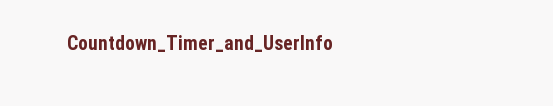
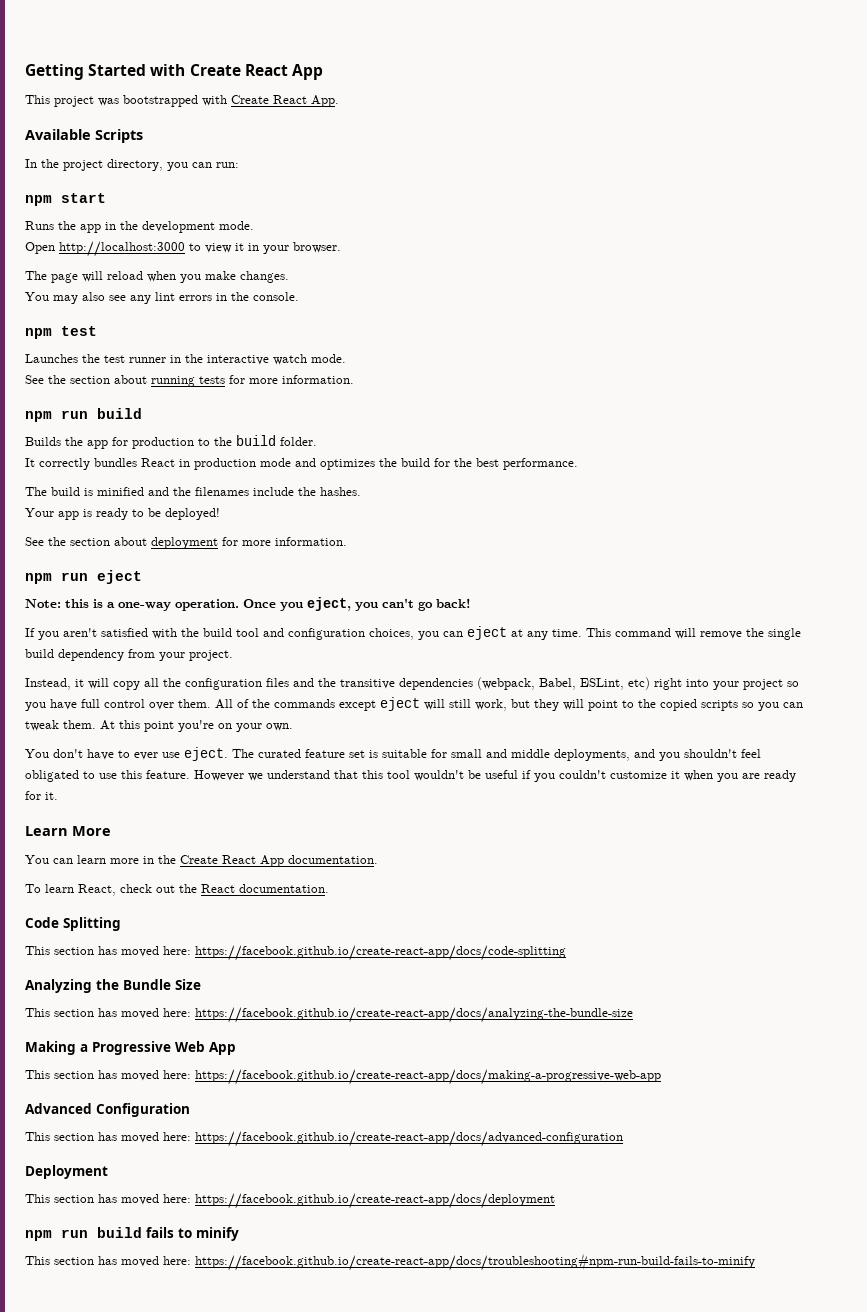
- Countdown_Timer_and_UserInfo
+ Getting Started with Create React App
+ This project was bootstrapped with Create React App.
+ Available Scripts
+ In the project directory, you can run:
+ npm start
+ Runs the app in the development mode.
+ Open http://localhost:3000 to view it in your browser.
+ The page will reload when you make changes.
+ You may also see any lint errors in the console.
+ npm test
+ Launches the test runner in the interactive watch mode.
+ See the section about running tests for more information.
+ npm run build
+ Builds the app for production to the build folder.
+ It correctly bundles React in production mode and optimizes the build for the best performance.
+ The build is minified and the filenames include the hashes.
+ Your app is ready to be deployed!
+ See the section about deployment for more information.
+ npm run eject
+ Note: this is a one-way operation. Once you eject, you can't go back!
+ If you aren't satisfied with the build tool and configuration choices, you can eject at any time. This command will remove the single build dependency from your project.
+ Instead, it will copy all the configuration files and the transitive dependencies (webpack, Babel, ESLint, etc) right into your project so you have full control over them. All of the commands except eject will still work, but they will point to the copied scripts so you can tweak them. At this point you're on your own.
+ You don't have to ever use eject. The curated feature set is suitable for small and middle deployments, and you shouldn't feel obligated to use this feature. However we understand that this tool wouldn't be useful if you couldn't customize it when you are ready for it.
+ Learn More
+ You can learn more in the Create React App documentation.
+ To learn React, check out the React documentation.
+ Code Splitting
+ This section has moved here: https://facebook.github.io/create-react-app/docs/code-splitting
+ Analyzing the Bundle Size
+ This section has moved here: https://facebook.github.io/create-react-app/docs/analyzing-the-bundle-size
+ Making a Progressive Web App
+ This section has moved here: https://facebook.github.io/create-react-app/docs/making-a-progressive-web-app
+ Advanced Configuration
+ This section has moved here: https://facebook.github.io/create-react-app/docs/advanced-configuration
+ Deployment
+ This section has moved here: https://facebook.github.io/create-react-app/docs/deployment
+ npm run build fails to minify
+ This section has moved here: https://facebook.github.io/create-react-app/docs/troubleshooting#npm-run-build-fails-to-minify

